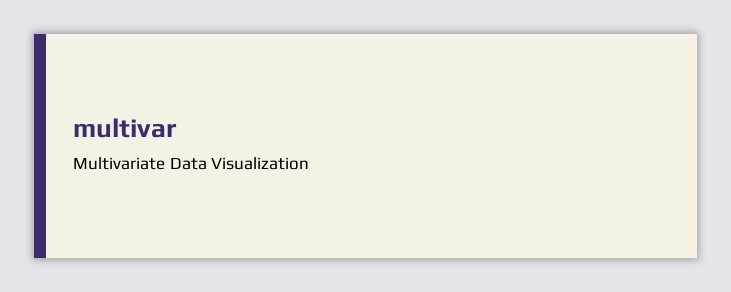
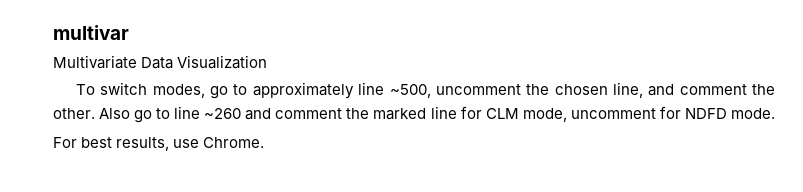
+ To switch modes, go to approximately line ~500, uncomment the chosen line, and comment the other. Also go to line ~260 and comment the marked line for CLM mode, uncomment for NDFD mode.
+ For best results, use Chrome.

